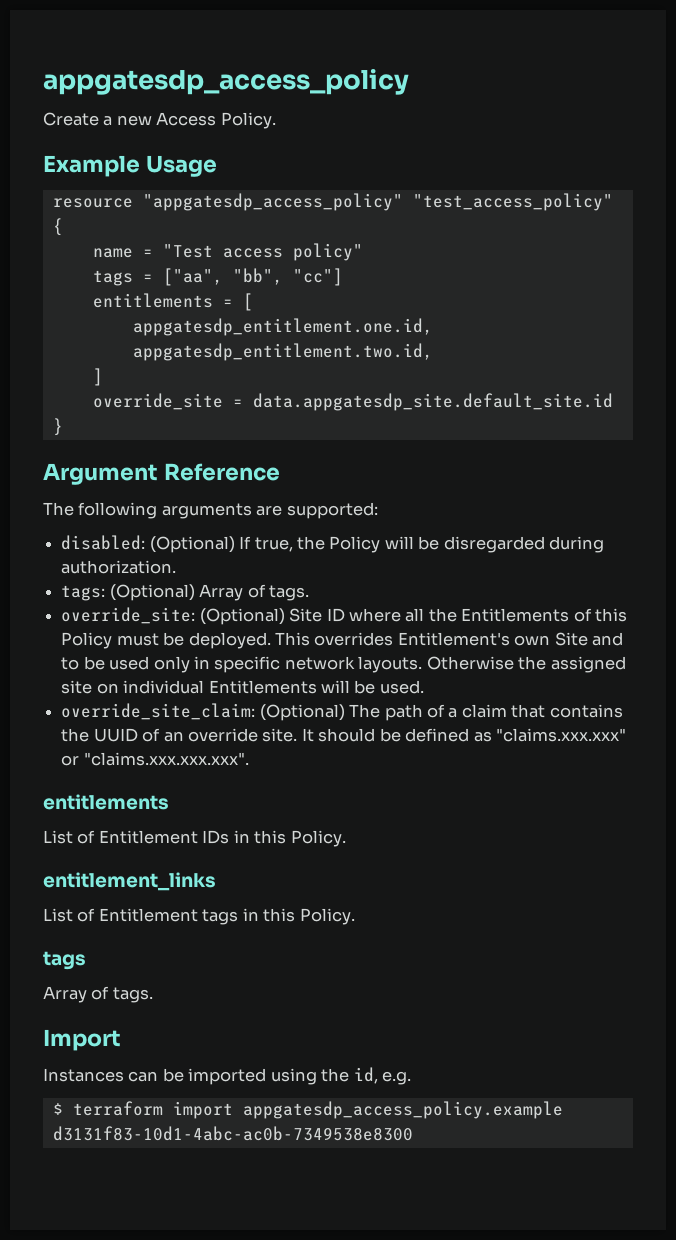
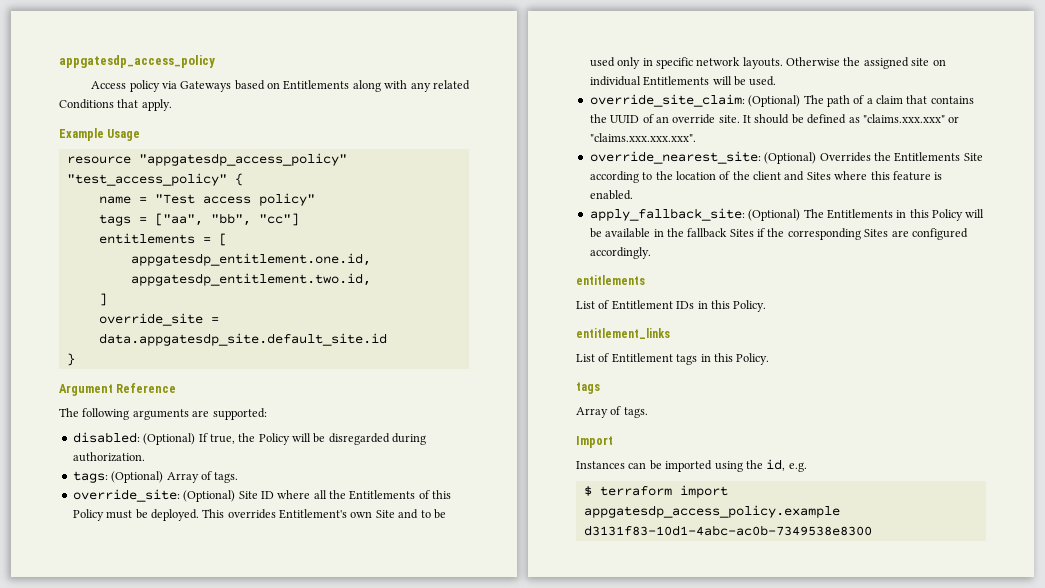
- Create a new Access Policy.
+ Access policy via Gateways based on Entitlements along with any related Conditions that apply.
+ override_nearest_site: (Optional) Overrides the Entitlements Site according to the location of the client and Sites where this feature is enabled.
+ apply_fallback_site: (Optional) The Entitlements in this Policy will be available in the fallback Sites if the corresponding Sites are configured accordingly.

